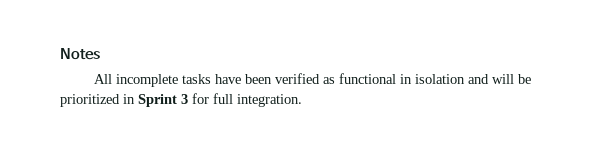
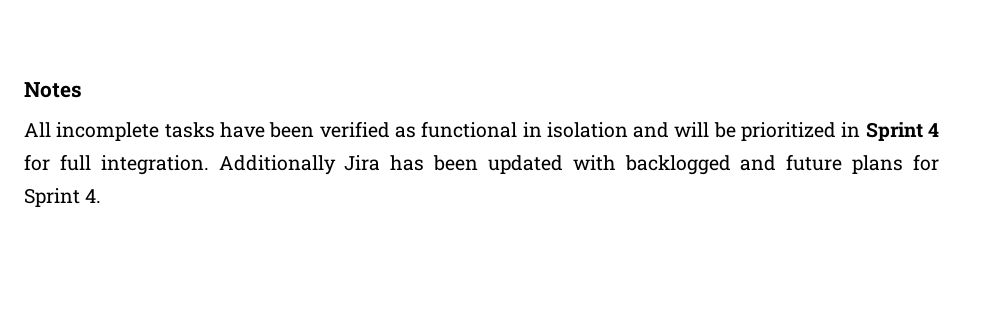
- All incomplete tasks have been verified as functional in isolation and will be prioritized in Sprint 3 for full integration.
+ All incomplete tasks have been verified as functional in isolation and will be prioritized in Sprint 4 for full integration.
+ Additionally Jira has been updated with backlogged and future plans for Sprint 4.

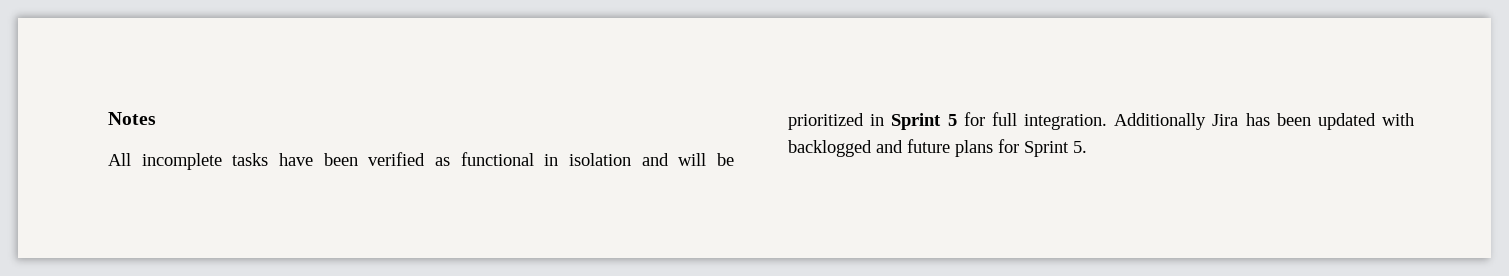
- All incomplete tasks have been verified as functional in isolation and will be prioritized in Sprint 4 for full integration.
+ All incomplete tasks have been verified as functional in isolation and will be prioritized in Sprint 5 for full integration.
- Additionally Jira has been updated with backlogged and future plans for Sprint 4.
+ Additionally Jira has been updated with backlogged and future plans for Sprint 5.

